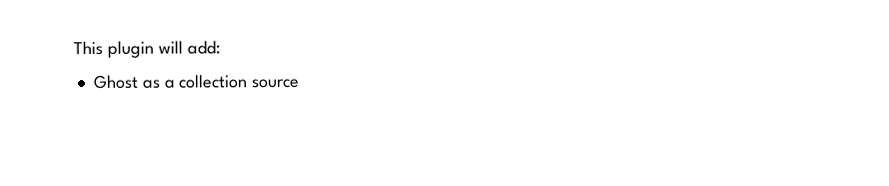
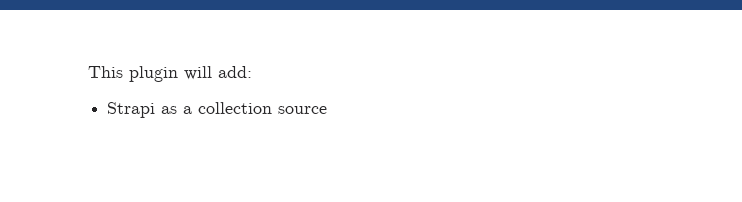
- Ghost as a collection source
+ Strapi as a collection source

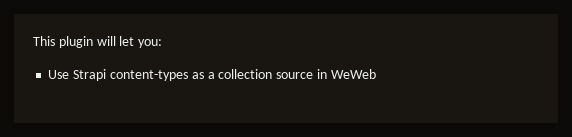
- This plugin will add:
- Strapi as a collection source
+ This plugin will let you:
+ Use Strapi content-types as a collection source in WeWeb

